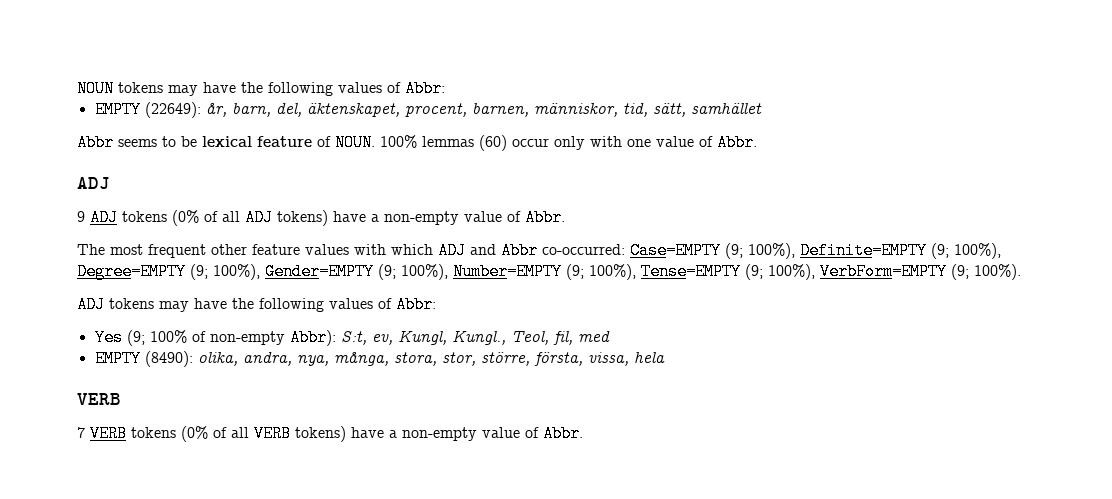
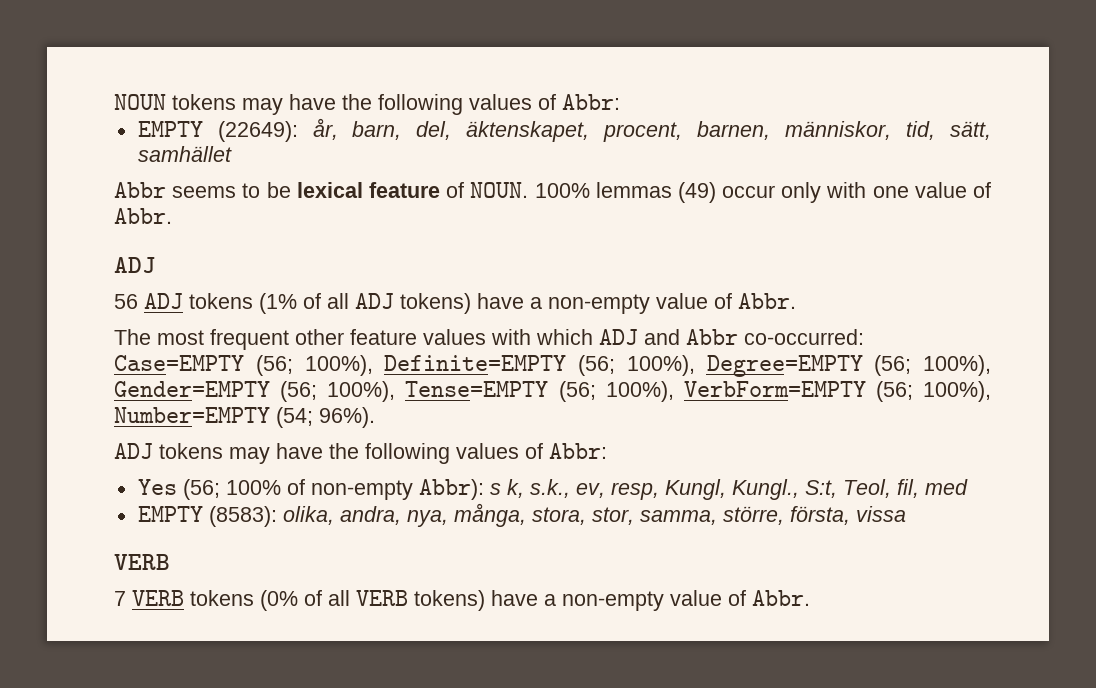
- 100% lemmas (60) occur only with one value of Abbr.
+ 100% lemmas (49) occur only with one value of Abbr.
- 9 ADJ tokens (0% of all ADJ tokens) have a non-empty value of Abbr.
+ 56 ADJ tokens (1% of all ADJ tokens) have a non-empty value of Abbr.
- The most frequent other feature values with which ADJ and Abbr co-occurred: Case=EMPTY (9; 100%), Definite=EMPTY (9; 100%), Degree=EMPTY (9; 100%), Gender=EMPTY (9; 100%), Number=EMPTY (9; 100%), Tense=EMPTY (9; 100%), VerbForm=EMPTY (9; 100%).
+ The most frequent other feature values with which ADJ and Abbr co-occurred: Case=EMPTY (56; 100%), Definite=EMPTY (56; 100%), Degree=EMPTY (56; 100%), Gender=EMPTY (56; 100%), Tense=EMPTY (56; 100%), VerbForm=EMPTY (56; 100%), Number=EMPTY (54; 96%).
- Yes (9; 100% of non-empty Abbr): S:t, ev, Kungl, Kungl., Teol, fil, med
+ Yes (56; 100% of non-empty Abbr): s k, s.k., ev, resp, Kungl, Kungl., S:t, Teol, fil, med
- EMPTY (8490): olika, andra, nya, många, stora, stor, större, första, vissa, hela
+ EMPTY (8583): olika, andra, nya, många, stora, stor, samma, större, första, vissa

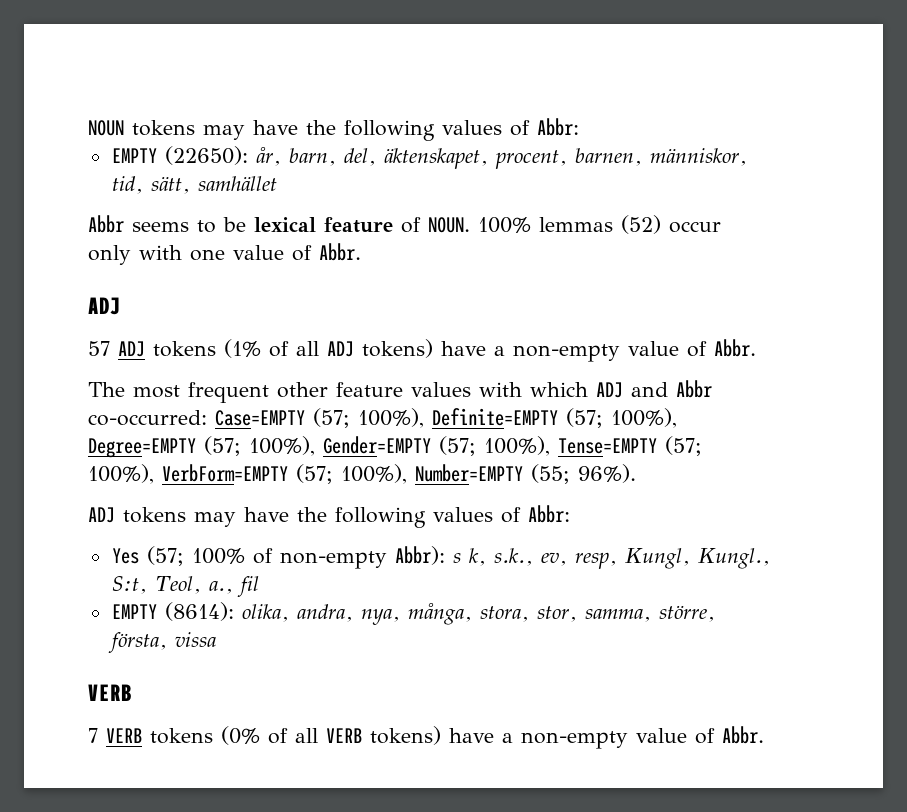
- EMPTY (22649): år, barn, del, äktenskapet, procent, barnen, människor, tid, sätt, samhället
+ EMPTY (22650): år, barn, del, äktenskapet, procent, barnen, människor, tid, sätt, samhället
- 100% lemmas (49) occur only with one value of Abbr.
+ 100% lemmas (52) occur only with one value of Abbr.
- 56 ADJ tokens (1% of all ADJ tokens) have a non-empty value of Abbr.
+ 57 ADJ tokens (1% of all ADJ tokens) have a non-empty value of Abbr.
- The most frequent other feature values with which ADJ and Abbr co-occurred: Case=EMPTY (56; 100%), Definite=EMPTY (56; 100%), Degree=EMPTY (56; 100%), Gender=EMPTY (56; 100%), Tense=EMPTY (56; 100%), VerbForm=EMPTY (56; 100%), Number=EMPTY (54; 96%).
+ The most frequent other feature values with which ADJ and Abbr co-occurred: Case=EMPTY (57; 100%), Definite=EMPTY (57; 100%), Degree=EMPTY (57; 100%), Gender=EMPTY (57; 100%), Tense=EMPTY (57; 100%), VerbForm=EMPTY (57; 100%), Number=EMPTY (55; 96%).
- Yes (56; 100% of non-empty Abbr): s k, s.k., ev, resp, Kungl, Kungl., S:t, Teol, fil, med
- EMPTY (8583): olika, andra, nya, många, stora, stor, samma, större, första, vissa
+ Yes (57; 100% of non-empty Abbr): s k, s.k., ev, resp, Kungl, Kungl., S:t, Teol, a., fil
+ EMPTY (8614): olika, andra, nya, många, stora, stor, samma, större, första, vissa

